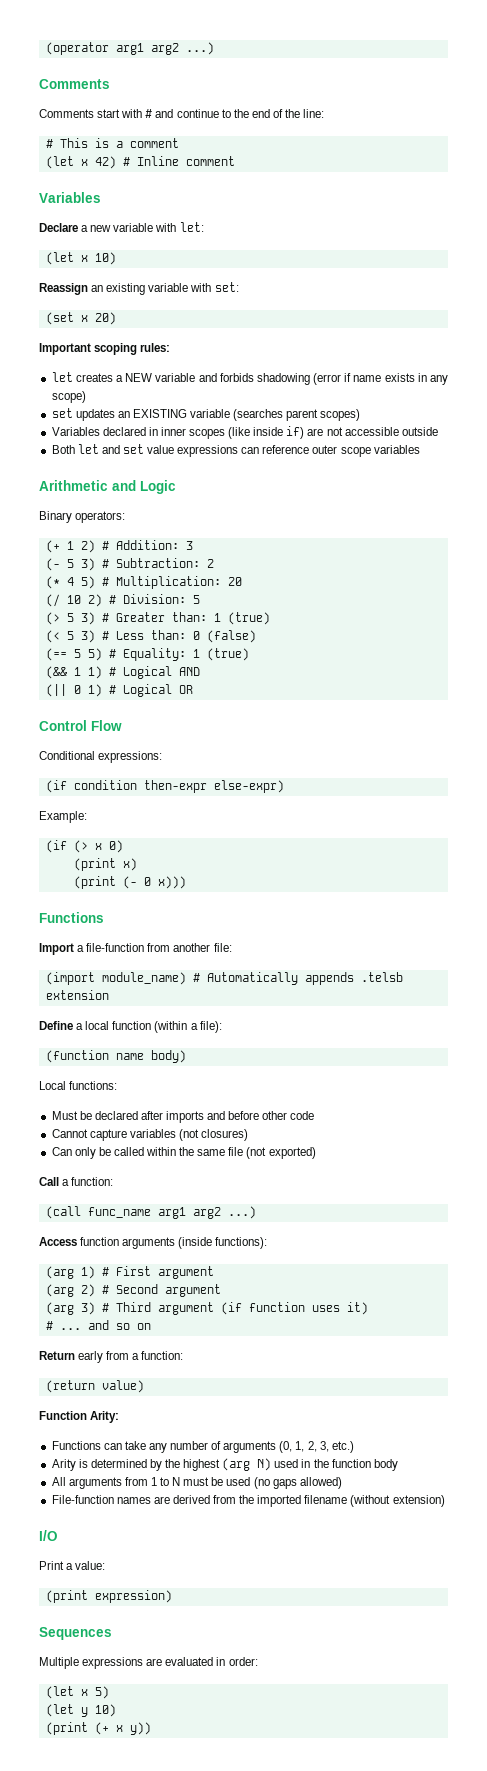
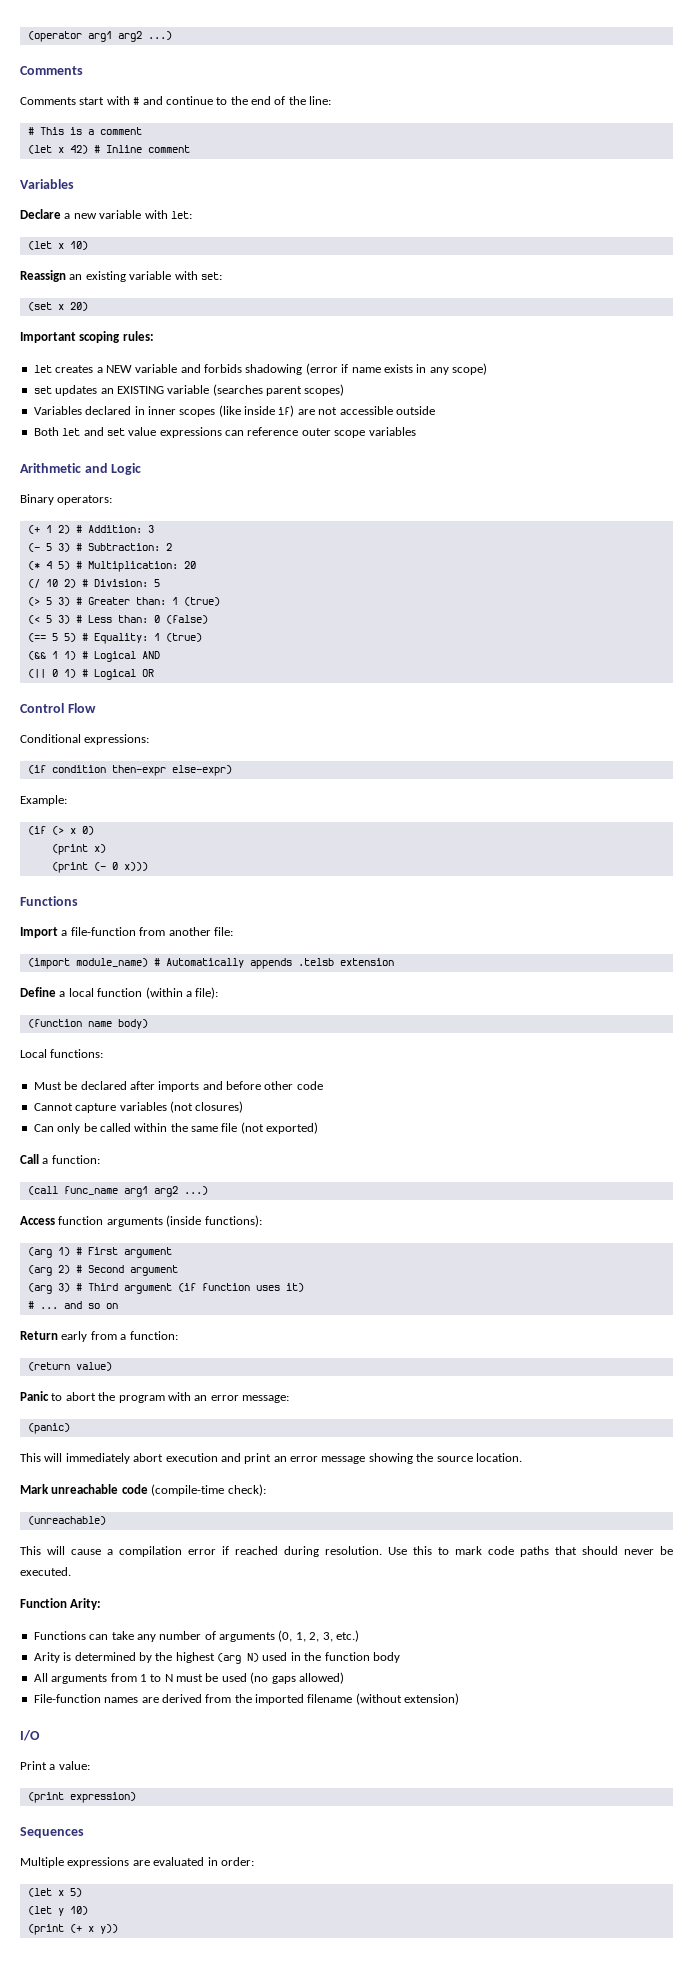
+ Panic to abort the program with an error message:
+ (panic)
+ This will immediately abort execution and print an error message showing the source location.
+ Mark unreachable code (compile-time check):
+ (unreachable)
+ This will cause a compilation error if reached during resolution. Use this to mark code paths that should never be executed.

